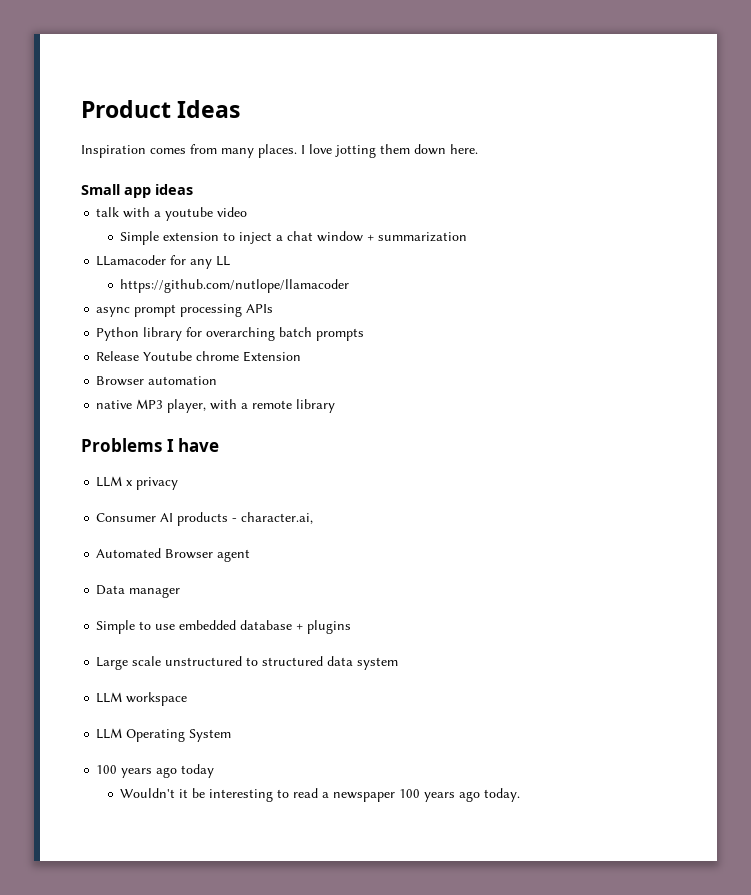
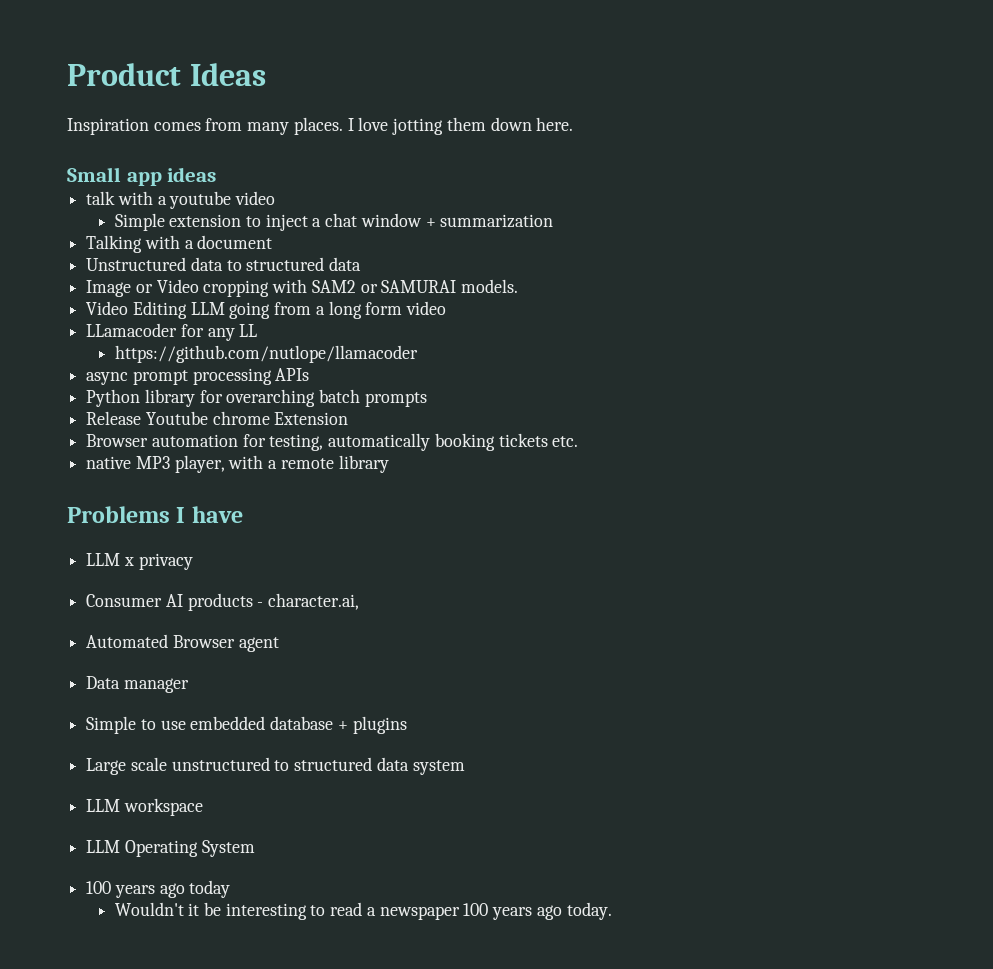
+ Talking with a document
+ Unstructured data to structured data
+ Image or Video cropping with SAM2 or SAMURAI models.
+ Video Editing LLM going from a long form video
- Browser automation
+ Browser automation for testing, automatically booking tickets etc.

